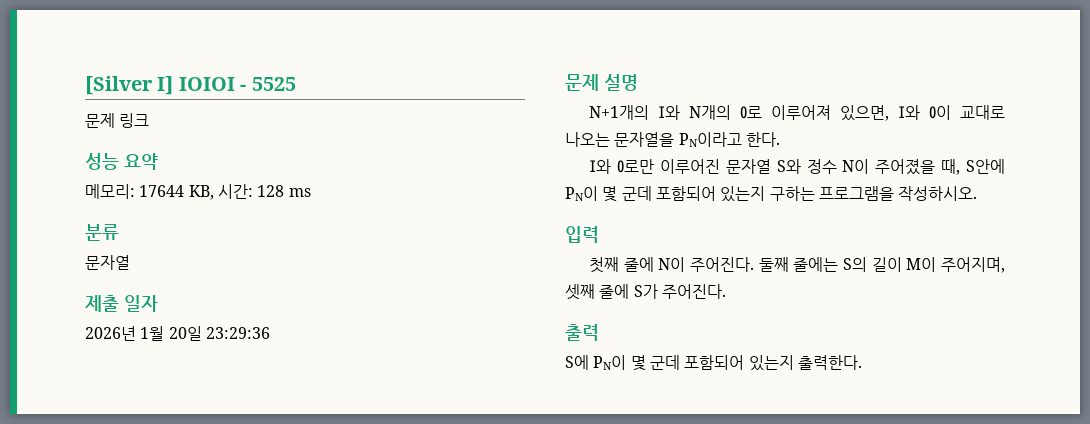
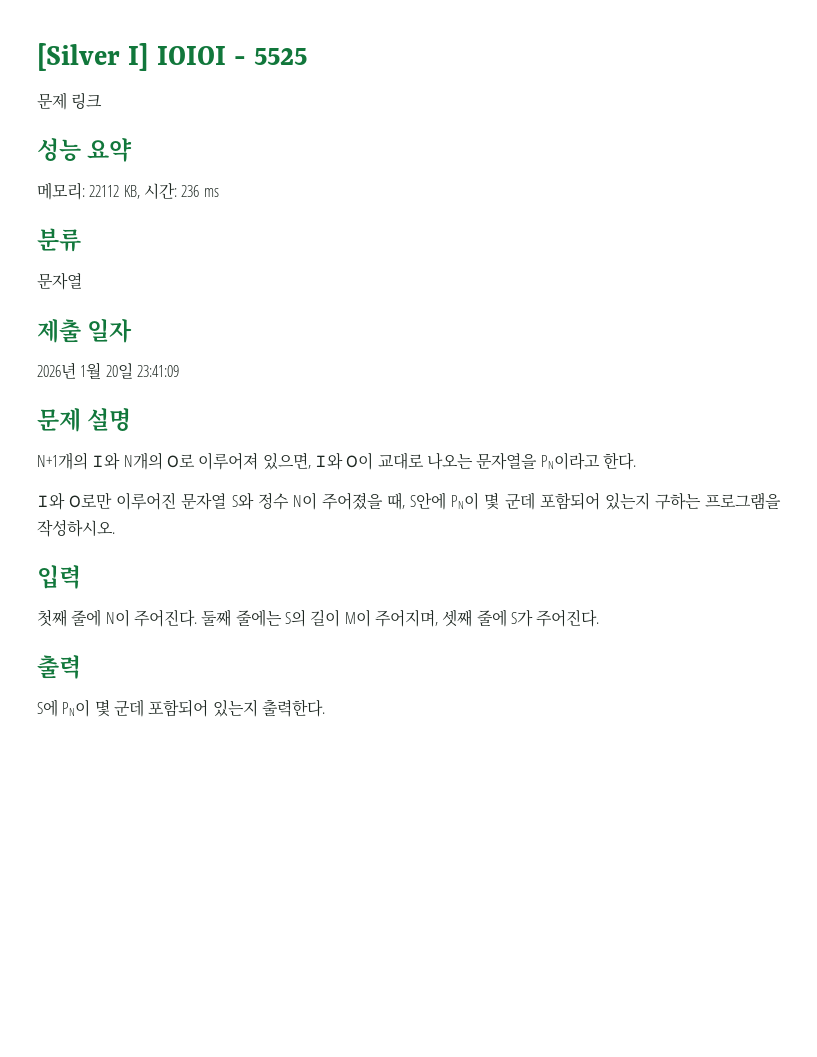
- 메모리: 17644 KB, 시간: 128 ms
+ 메모리: 22112 KB, 시간: 236 ms
- 2026년 1월 20일 23:29:36
+ 2026년 1월 20일 23:41:09

